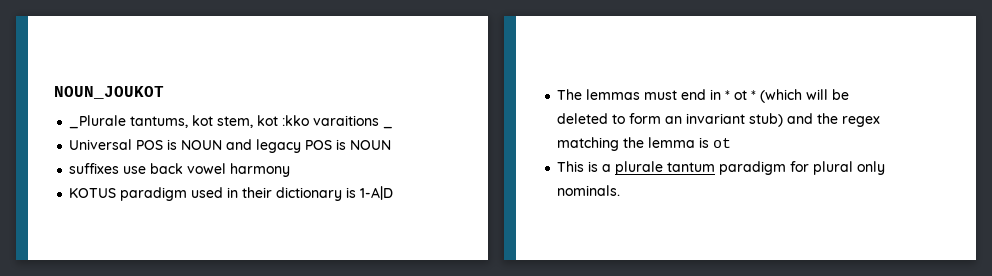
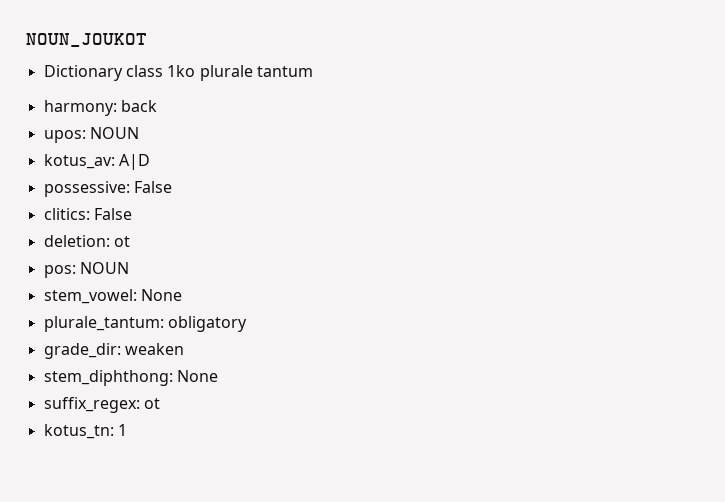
- _Plurale tantums, kot stem, kot :kko varaitions _
- Universal POS is NOUN and legacy POS is NOUN
- suffixes use back vowel harmony
- KOTUS paradigm used in their dictionary is 1-A|D
- The lemmas must end in * ot * (which will be deleted to form an invariant stub) and the regex matching the lemma is ot
- This is a plurale tantum paradigm for plural only nominals.
+ Dictionary class 1ko plurale tantum
+ harmony: back
+ upos: NOUN
+ kotus_av: A|D
+ possessive: False
+ clitics: False
+ deletion: ot
+ pos: NOUN
+ stem_vowel: None
+ plurale_tantum: obligatory
+ grade_dir: weaken
+ stem_diphthong: None
+ suffix_regex: ot
+ kotus_tn: 1

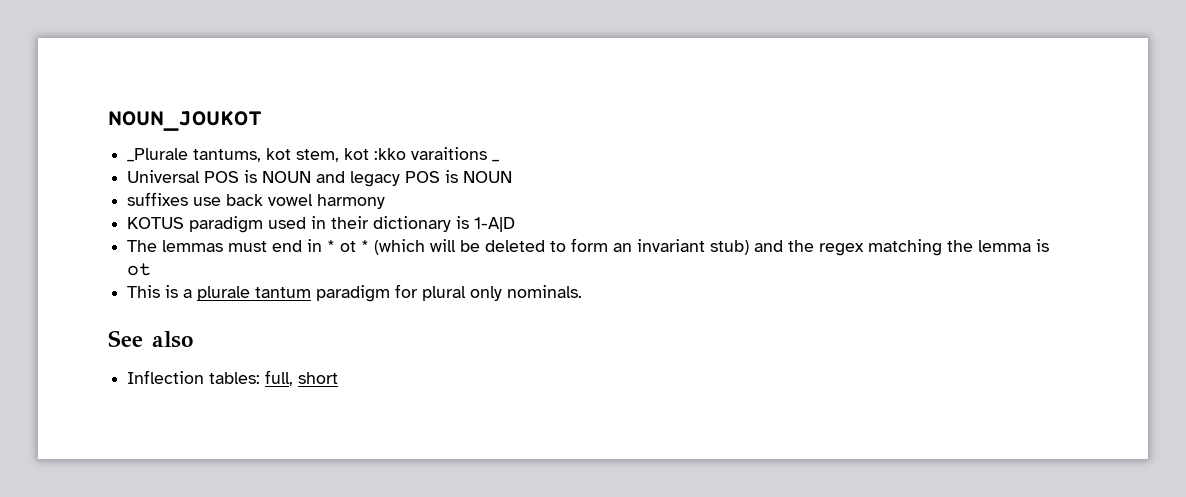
- Dictionary class 1ko plurale tantum
- harmony: back
- upos: NOUN
- kotus_av: A|D
- possessive: False
- clitics: False
- deletion: ot
- pos: NOUN
- stem_vowel: None
- plurale_tantum: obligatory
- grade_dir: weaken
- stem_diphthong: None
- suffix_regex: ot
- kotus_tn: 1
+ _Plurale tantums, kot stem, kot :kko varaitions _
+ Universal POS is NOUN and legacy POS is NOUN
+ suffixes use back vowel harmony
+ KOTUS paradigm used in their dictionary is 1-A|D
+ The lemmas must end in * ot * (which will be deleted to form an invariant stub) and the regex matching the lemma is ot
+ This is a plurale tantum paradigm for plural only nominals.
+ See also
+ Inflection tables: full, short

